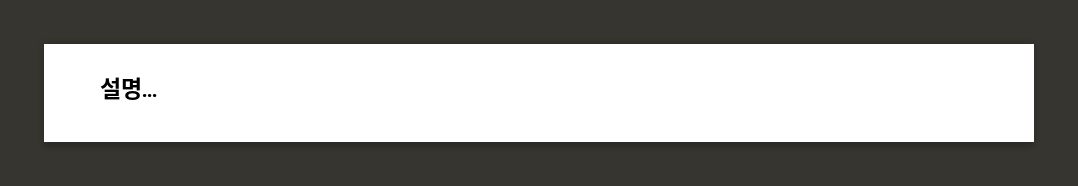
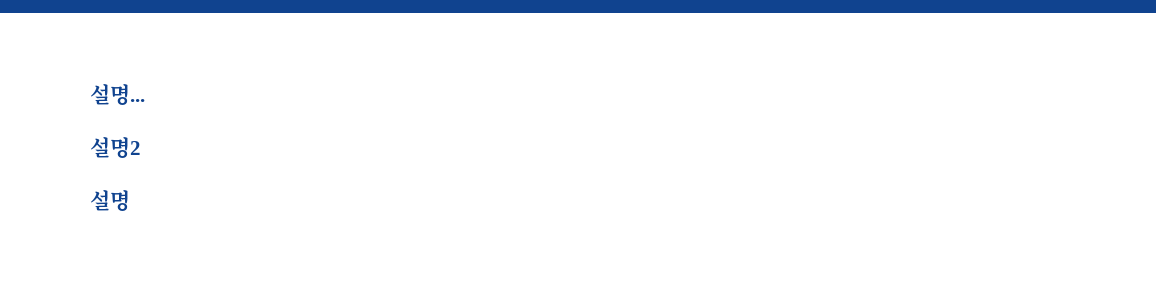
+ 설명2
+ 설명

